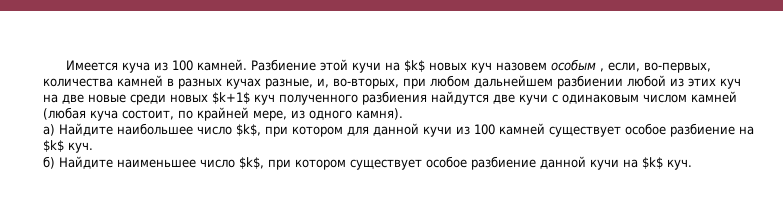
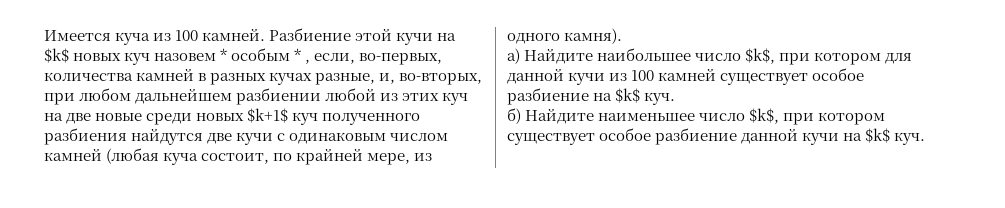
- Разбиение этой кучи на $k$ новых куч назовем особым , если, во-первых, количества камней в разных кучах разные, и, во-вторых, при любом дальнейшем разбиении любой из этих куч на две новые среди новых $k+1$ куч полученного разбиения найдутся две кучи с одинаковым числом камней (любая куча состоит, по крайней мере, из одного камня).
+ Разбиение этой кучи на $k$ новых куч назовем * особым * , если, во-первых, количества камней в разных кучах разные, и, во-вторых, при любом дальнейшем разбиении любой из этих куч на две новые среди новых $k+1$ куч полученного разбиения найдутся две кучи с одинаковым числом камней (любая куча состоит, по крайней мере, из одного камня).

